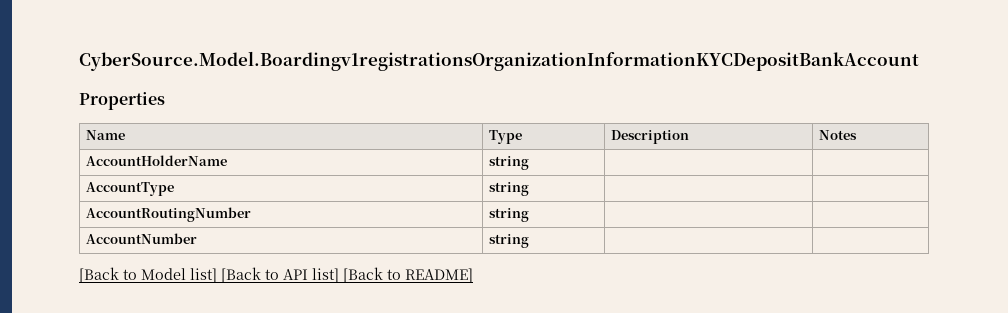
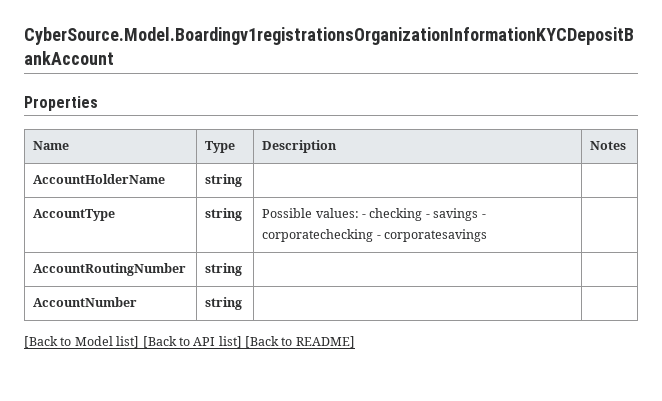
- AccountType | string | |
+ AccountType | string | Possible values: - checking - savings - corporatechecking - corporatesavings |

